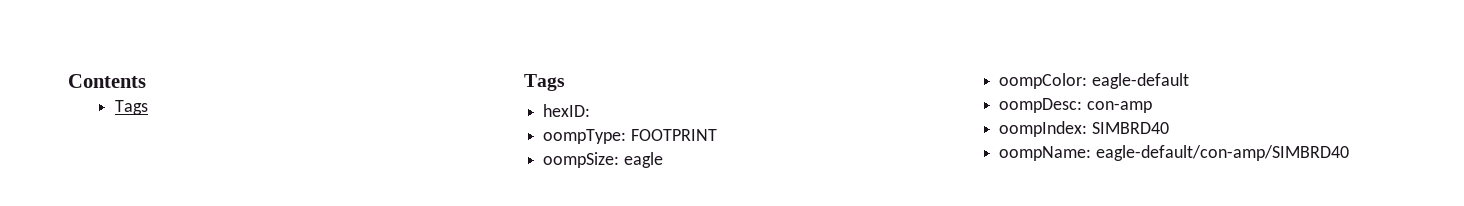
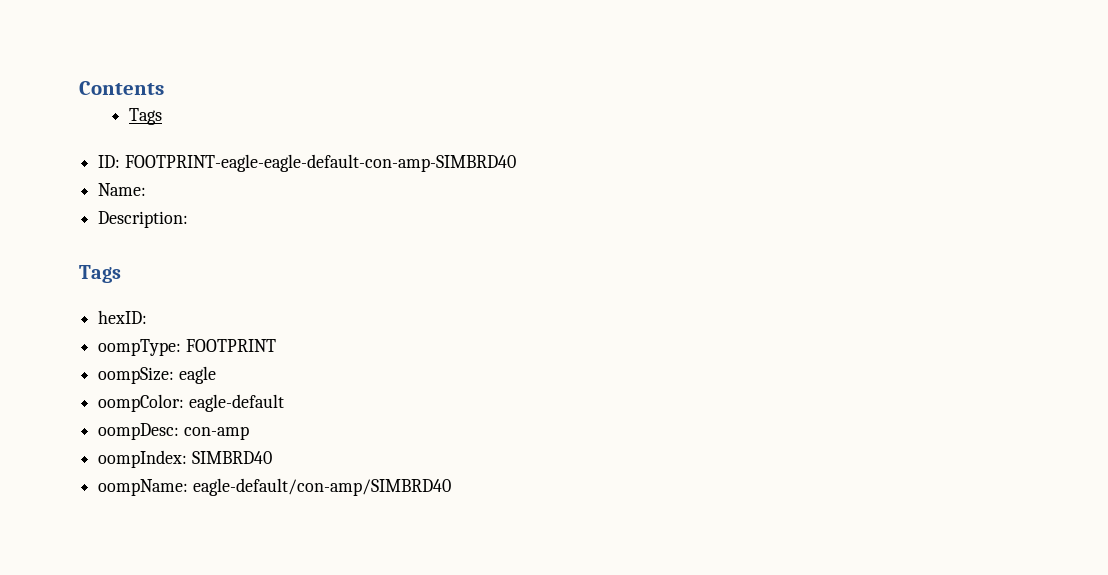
+ ID: FOOTPRINT-eagle-eagle-default-con-amp-SIMBRD40
+ Name:
+ Description:

